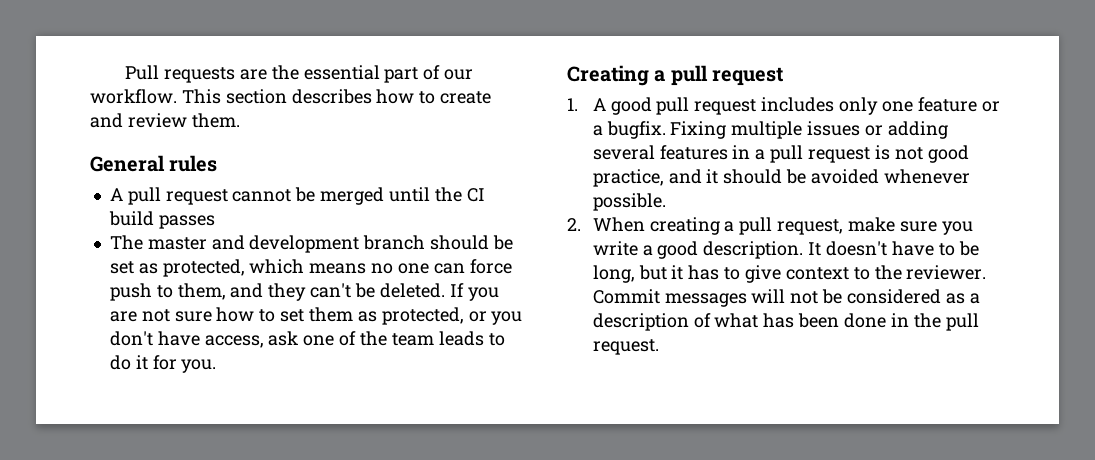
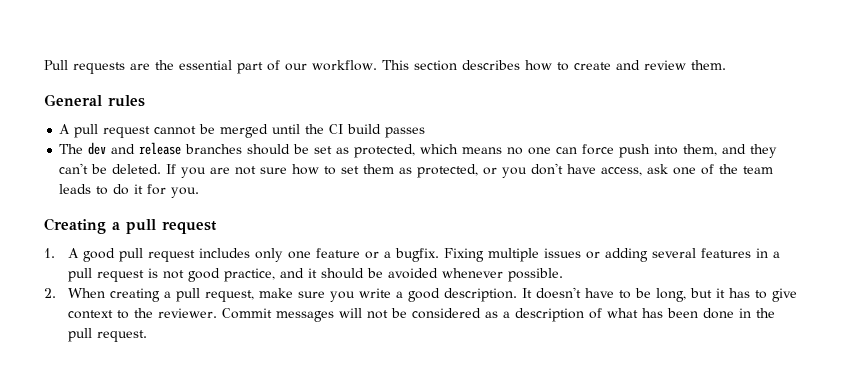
- The master and development branch should be set as protected, which means no one can force push to them, and they can't be deleted.
+ The dev and release branches should be set as protected, which means no one can force push into them, and they can't be deleted.

